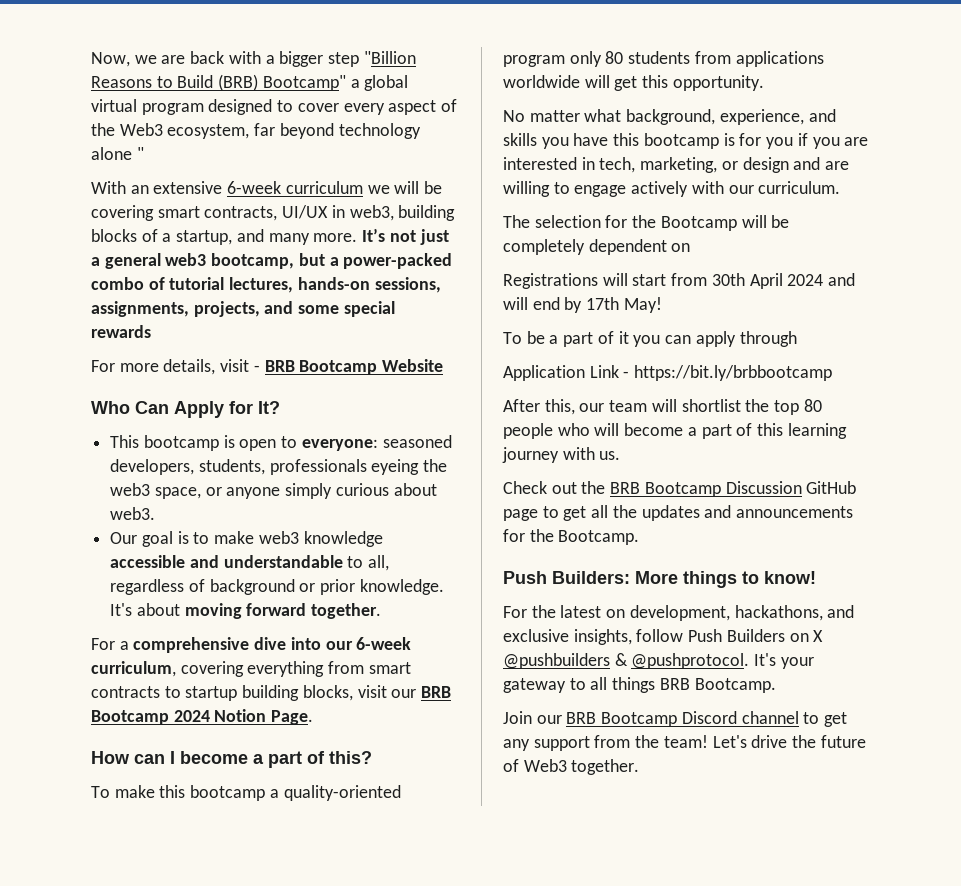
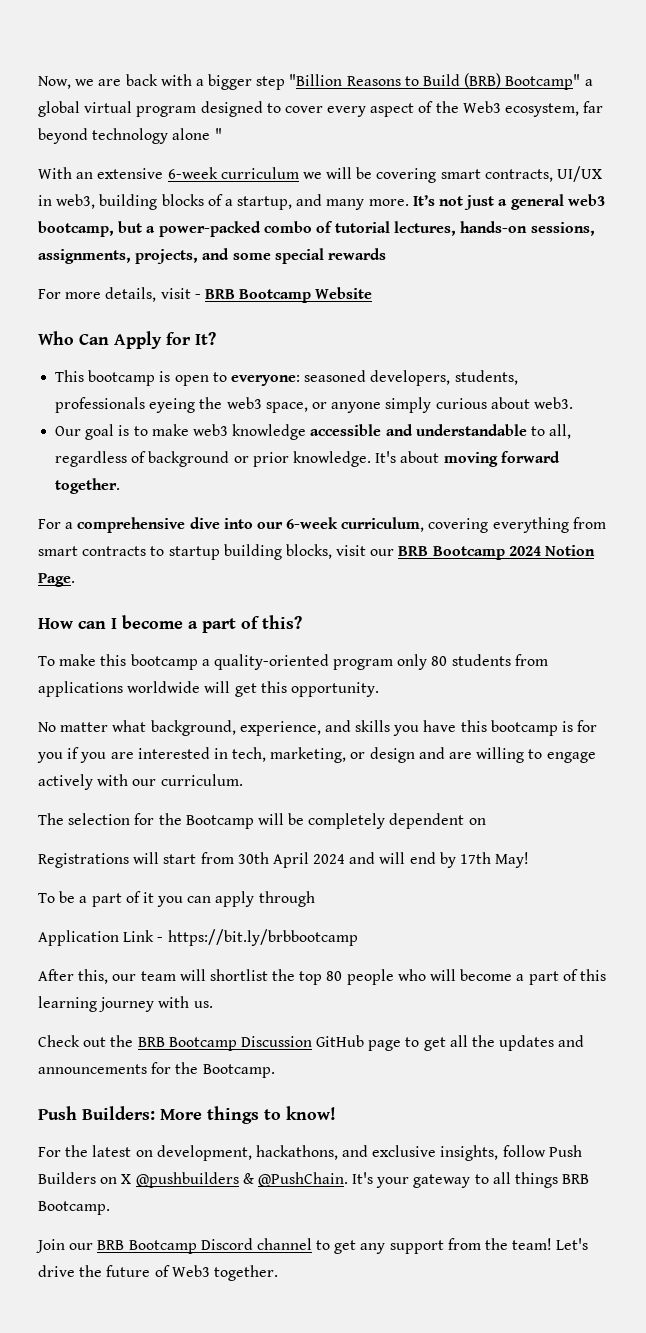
- For the latest on development, hackathons, and exclusive insights, follow Push Builders on X @pushbuilders & @pushprotocol.
+ For the latest on development, hackathons, and exclusive insights, follow Push Builders on X @pushbuilders & @PushChain.

